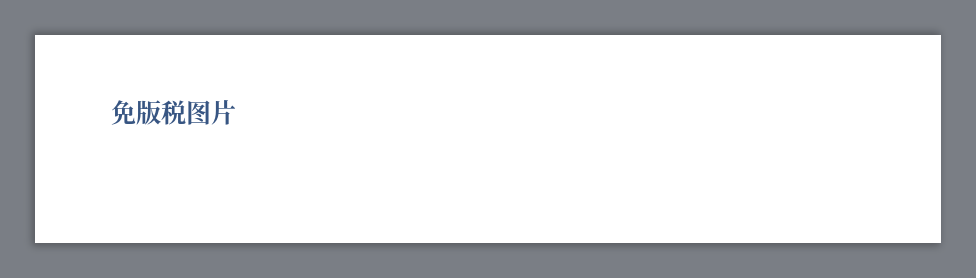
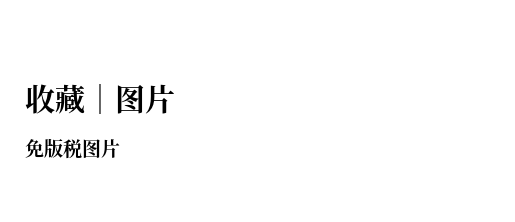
+ 收藏｜图片

